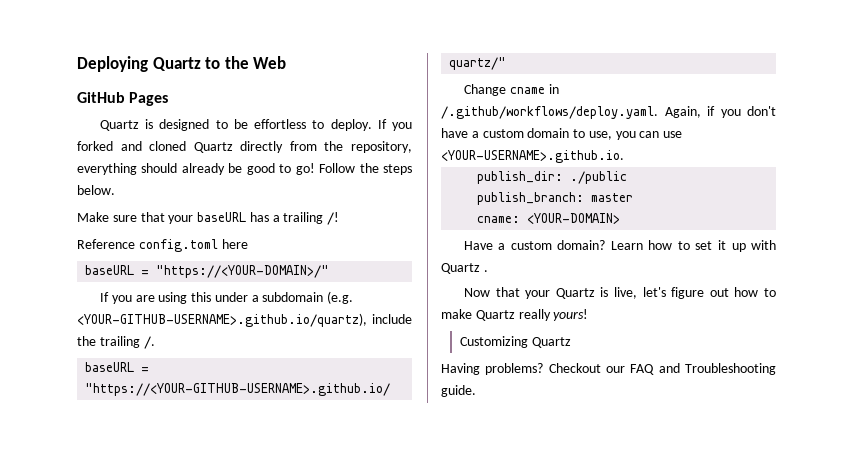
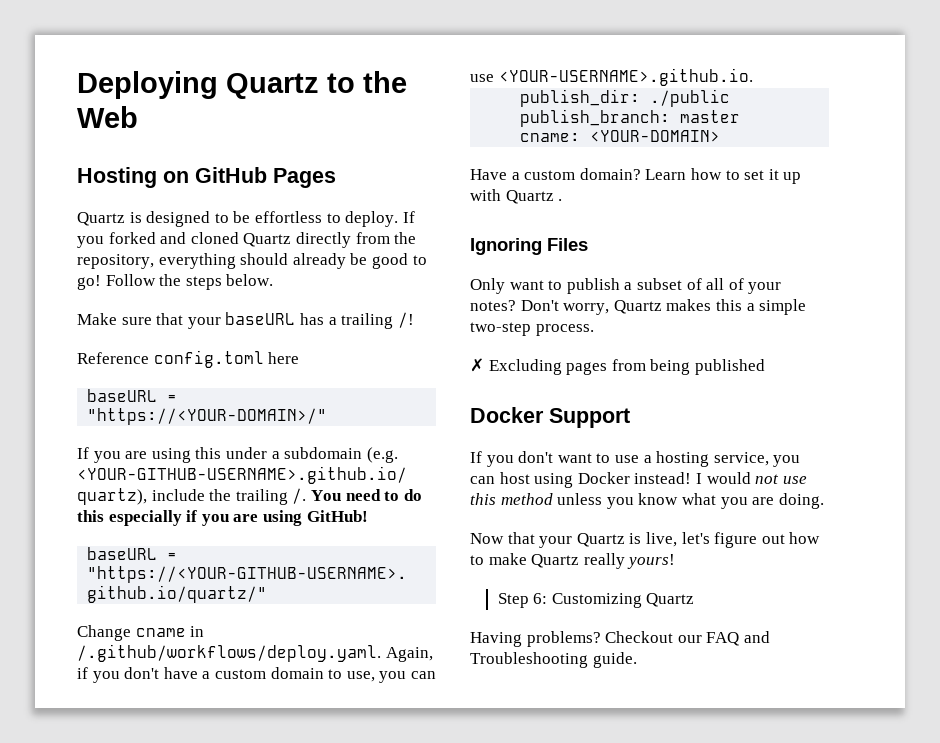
- GitHub Pages
+ Hosting on GitHub Pages
+ You need to do this especially if you are using GitHub!
+ Ignoring Files
+ Only want to publish a subset of all of your notes? Don't worry, Quartz makes this a simple two-step process.
+ ✗ Excluding pages from being published
+ Docker Support
+ If you don't want to use a hosting service, you can host using Docker instead! I would not use this method unless you know what you are doing.
- Customizing Quartz
+ Step 6: Customizing Quartz

